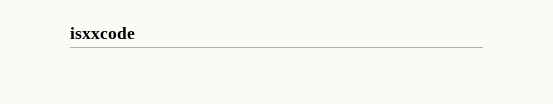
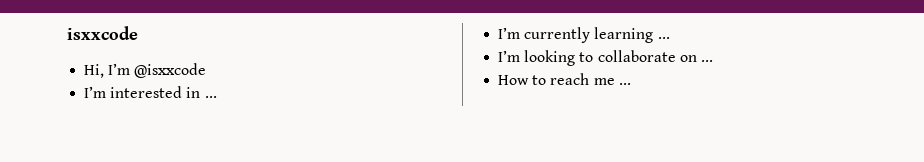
+ Hi, I’m @isxxcode
+ I’m interested in ...
+ I’m currently learning ...
+ I’m looking to collaborate on ...
+ How to reach me ...

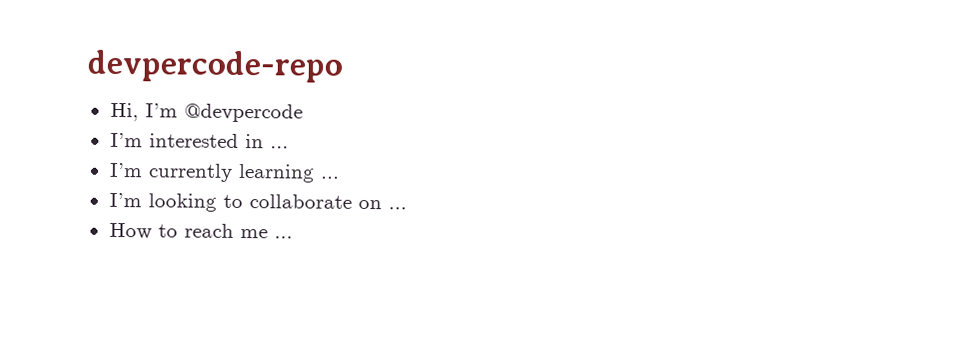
- isxxcode
+ devpercode-repo
- Hi, I’m @isxxcode
+ Hi, I’m @devpercode

